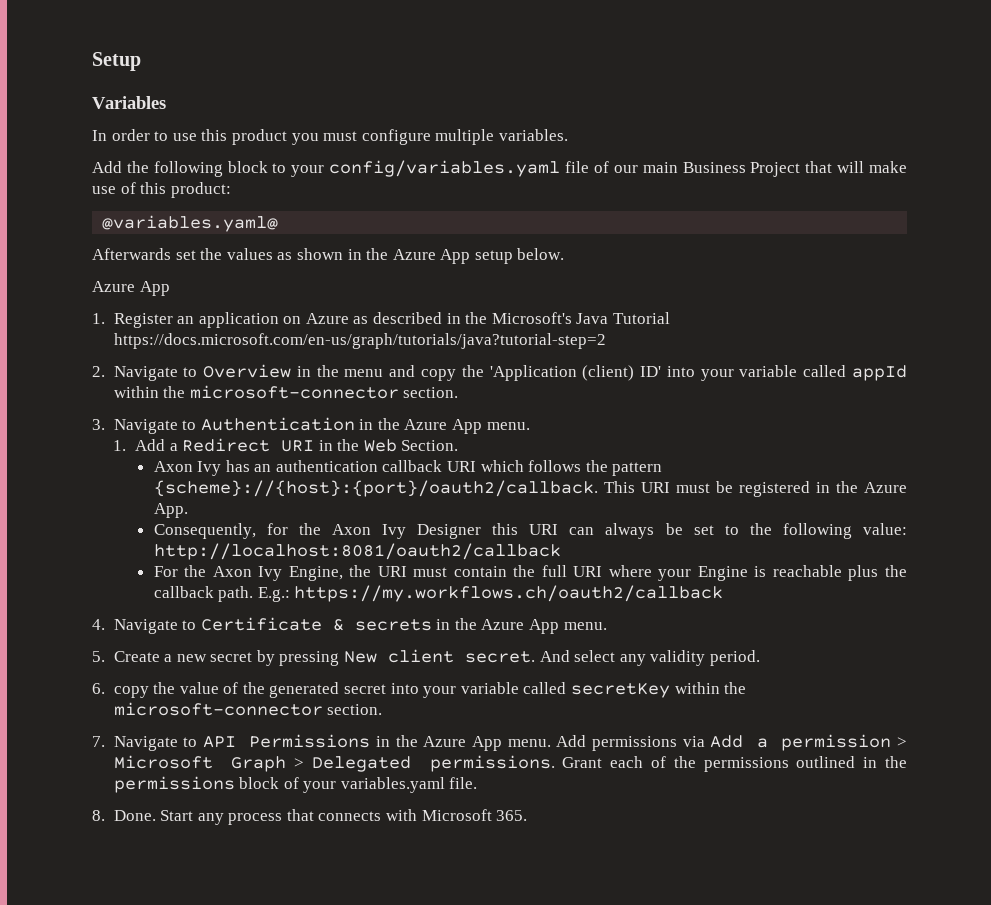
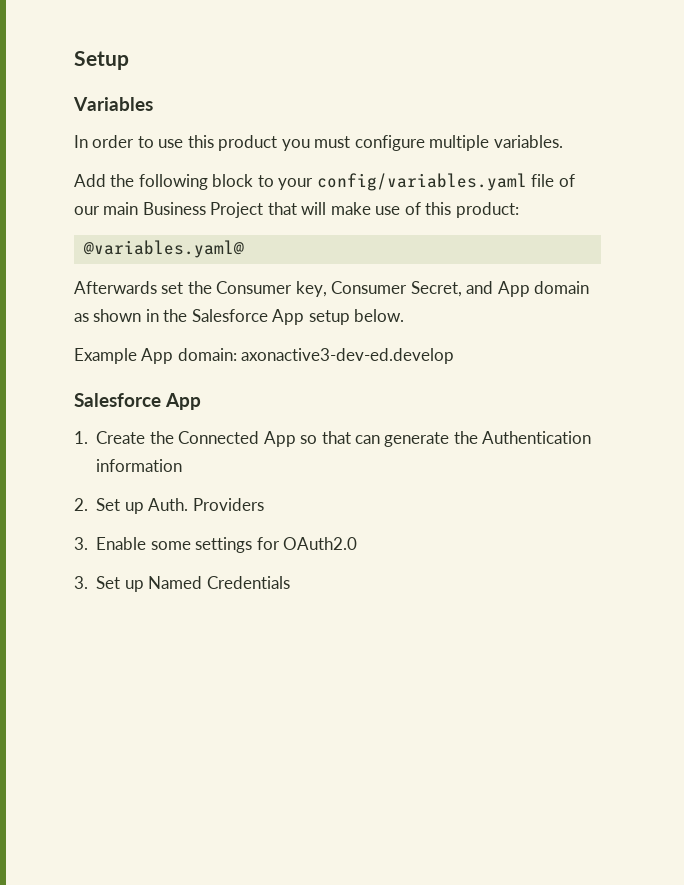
- Afterwards set the values as shown in the Azure App setup below.
- Azure App
- 1. Register an application on Azure as described in the Microsoft's Java Tutorial https://docs.microsoft.com/en-us/graph/tutorials/java?tutorial-step=2
- 2. Navigate to Overview in the menu and copy the 'Application (client) ID' into your variable called appId within the microsoft-connector section.
- 3. Navigate to Authentication in the Azure App menu.
- 1. Add a Redirect URI in the Web Section.
- Axon Ivy has an authentication callback URI which follows the pattern {scheme}://{host}:{port}/oauth2/callback. This URI must be registered in the Azure App.
- Consequently, for the Axon Ivy Designer this URI can always be set to the following value: http://localhost:8081/oauth2/callback
- For the Axon Ivy Engine, the URI must contain the full URI where your Engine is reachable plus the callback path. E.g.: https://my.workflows.ch/oauth2/callback
- 4. Navigate to Certificate & secrets in the Azure App menu.
- 5. Create a new secret by pressing New client secret. And select any validity period.
- 6. copy the value of the generated secret into your variable called secretKey within the microsoft-connector section.
- 7. Navigate to API Permissions in the Azure App menu. Add permissions via Add a permission > Microsoft Graph > Delegated permissions. Grant each of the permissions outlined in the permissions block of your variables.yaml file.
- 8. Done. Start any process that connects with Microsoft 365.
+ Afterwards set the Consumer key, Consumer Secret, and App domain as shown in the Salesforce App setup below.
+ Example App domain: axonactive3-dev-ed.develop
+ Salesforce App
+ 1. Create the Connected App so that can generate the Authentication information
+ 2. Set up Auth. Providers
+ 3. Enable some settings for OAuth2.0
+ 3. Set up Named Credentials

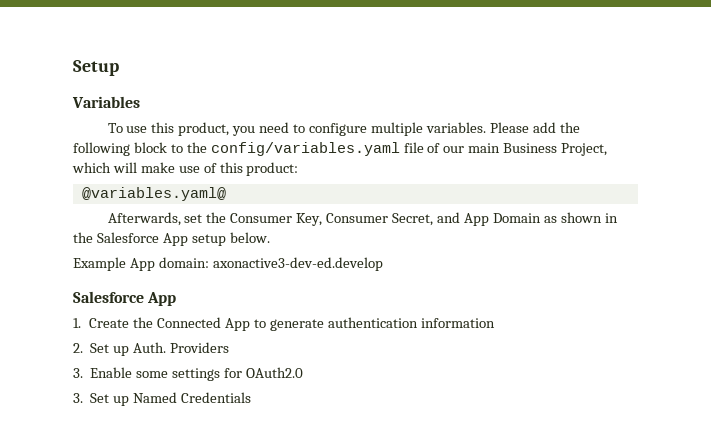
- In order to use this product you must configure multiple variables.
- Add the following block to your config/variables.yaml file of our main Business Project that will make use of this product:
+ To use this product, you need to configure multiple variables. Please add the following block to the config/variables.yaml file of our main Business Project, which will make use of this product:
- Afterwards set the Consumer key, Consumer Secret, and App domain as shown in the Salesforce App setup below.
+ Afterwards, set the Consumer Key, Consumer Secret, and App Domain as shown in the Salesforce App setup below.
- 1. Create the Connected App so that can generate the Authentication information
+ 1. Create the Connected App to generate authentication information

